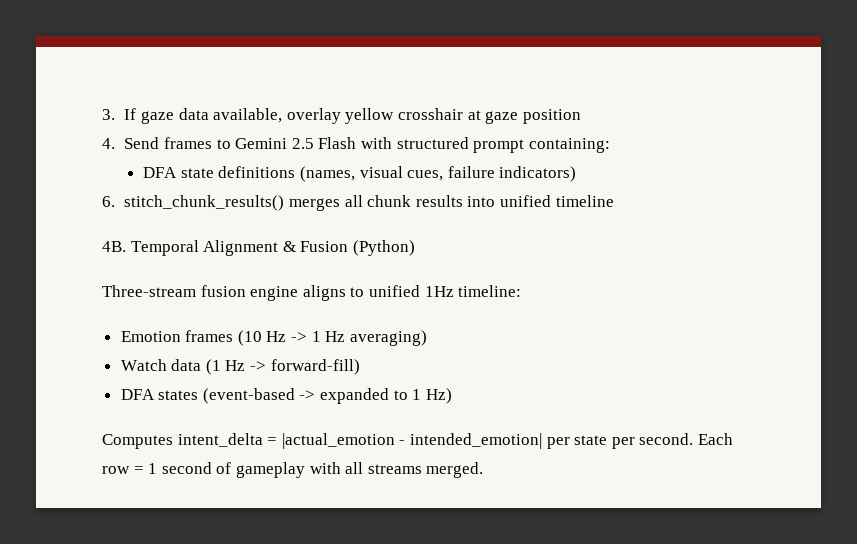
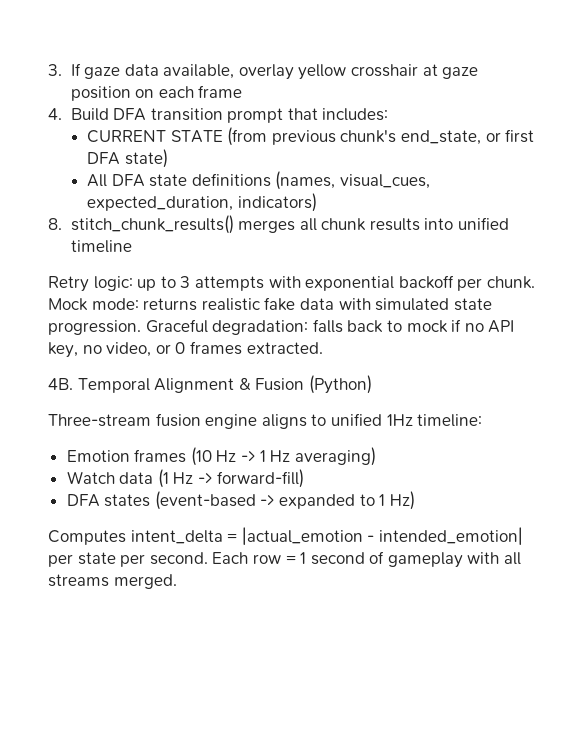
- 3. If gaze data available, overlay yellow crosshair at gaze position
- 4. Send frames to Gemini 2.5 Flash with structured prompt containing:
- DFA state definitions (names, visual cues, failure indicators)
+ 3. If gaze data available, overlay yellow crosshair at gaze position on each frame
+ 4. Build DFA transition prompt that includes:
+ CURRENT STATE (from previous chunk's end_state, or first DFA state)
+ All DFA state definitions (names, visual_cues, expected_duration, indicators)
- 6. stitch_chunk_results() merges all chunk results into unified timeline
+ 8. stitch_chunk_results() merges all chunk results into unified timeline
+ Retry logic: up to 3 attempts with exponential backoff per chunk. Mock mode: returns realistic fake data with simulated state progression. Graceful degradation: falls back to mock if no API key, no video, or 0 frames extracted.

